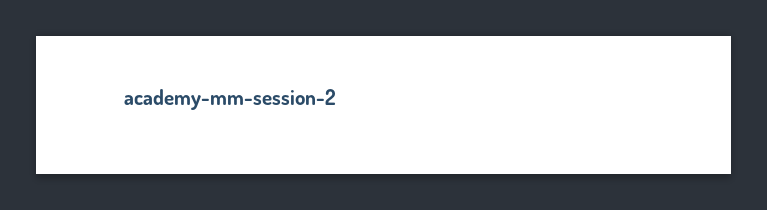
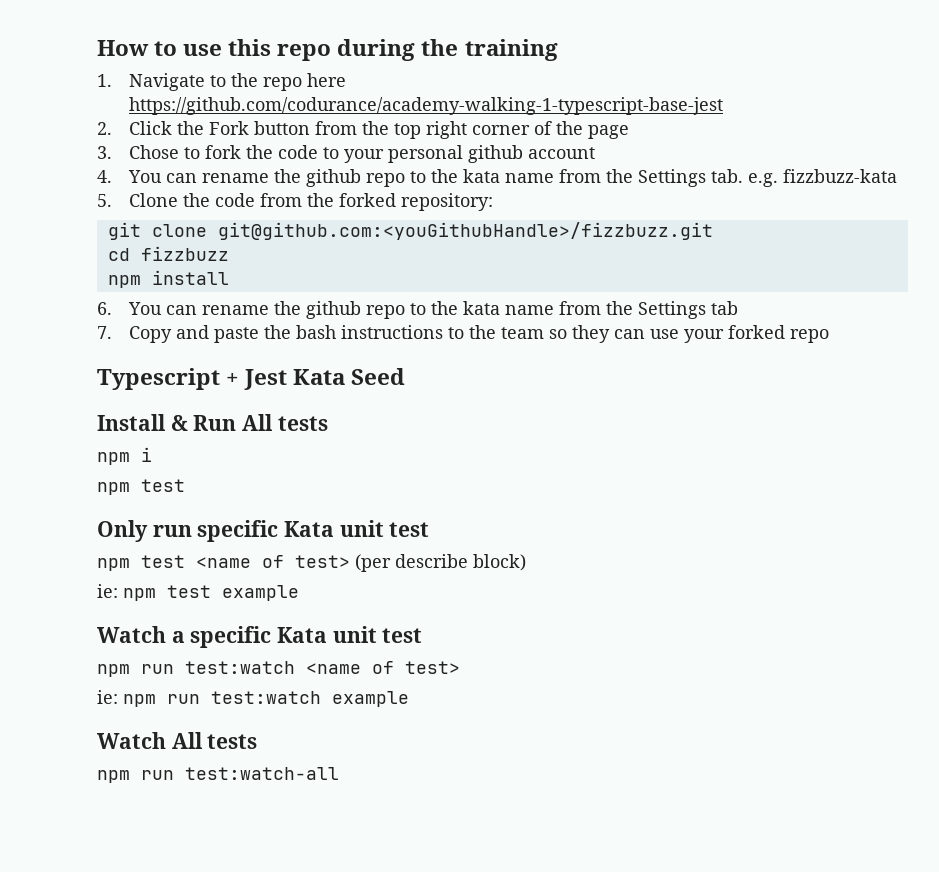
- academy-mm-session-2
+ How to use this repo during the training
+ 1. Navigate to the repo here https://github.com/codurance/academy-walking-1-typescript-base-jest
+ 2. Click the Fork button from the top right corner of the page
+ 3. Chose to fork the code to your personal github account
+ 4. You can rename the github repo to the kata name from the Settings tab. e.g. fizzbuzz-kata
+ 5. Clone the code from the forked repository:
+ git clone git@github.com:<youGithubHandle>/fizzbuzz.git
+ cd fizzbuzz
+ npm install
+ 6. You can rename the github repo to the kata name from the Settings tab
+ 7. Copy and paste the bash instructions to the team so they can use your forked repo
+ Typescript + Jest Kata Seed
+ Install & Run All tests
+ npm i
+ npm test
+ Only run specific Kata unit test
+ npm test <name of test> (per describe block)
+ ie: npm test example
+ Watch a specific Kata unit test
+ npm run test:watch <name of test>
+ ie: npm run test:watch example
+ Watch All tests
+ npm run test:watch-all

